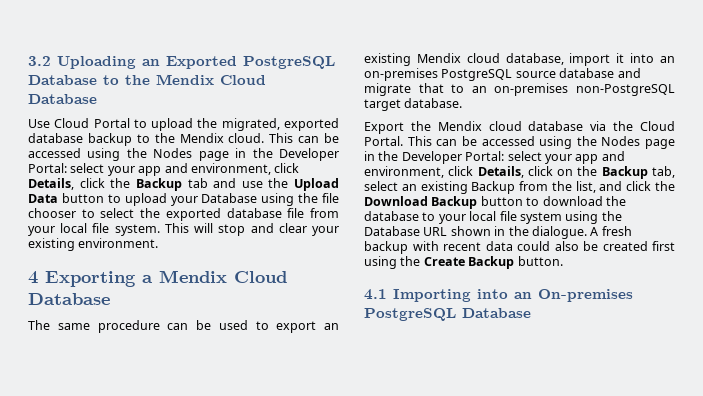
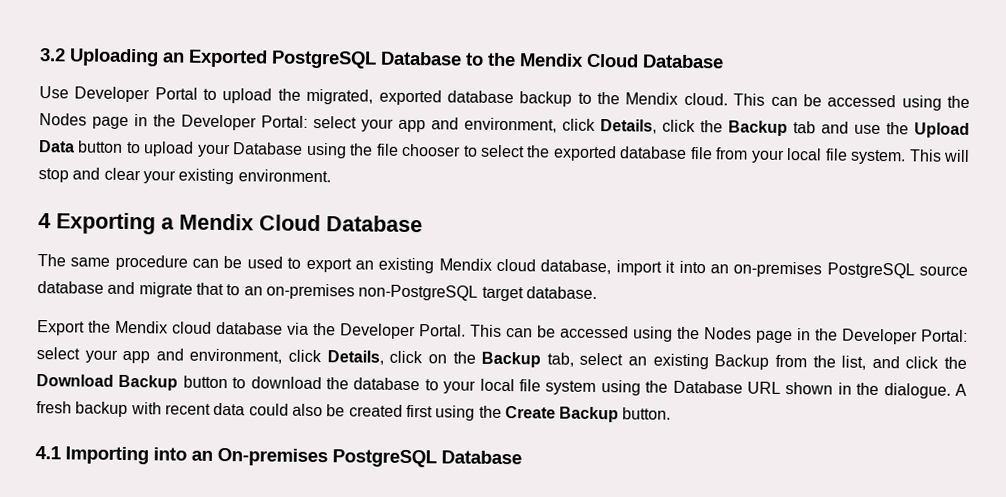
- Use Cloud Portal to upload the migrated, exported database backup to the Mendix cloud.
+ Use Developer Portal to upload the migrated, exported database backup to the Mendix cloud.
- Export the Mendix cloud database via the Cloud Portal.
+ Export the Mendix cloud database via the Developer Portal.

